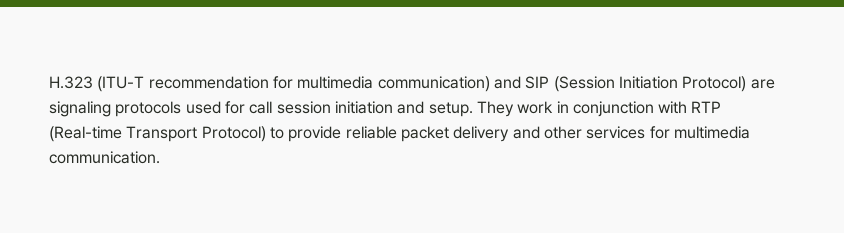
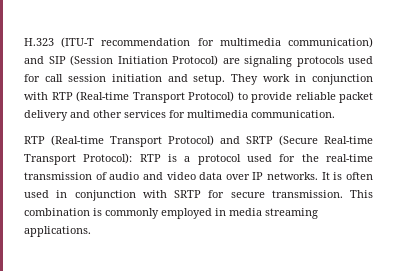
+ RTP (Real-time Transport Protocol) and SRTP (Secure Real-time Transport Protocol): RTP is a protocol used for the real-time transmission of audio and video data over IP networks. It is often used in conjunction with SRTP for secure transmission. This combination is commonly employed in media streaming applications.

